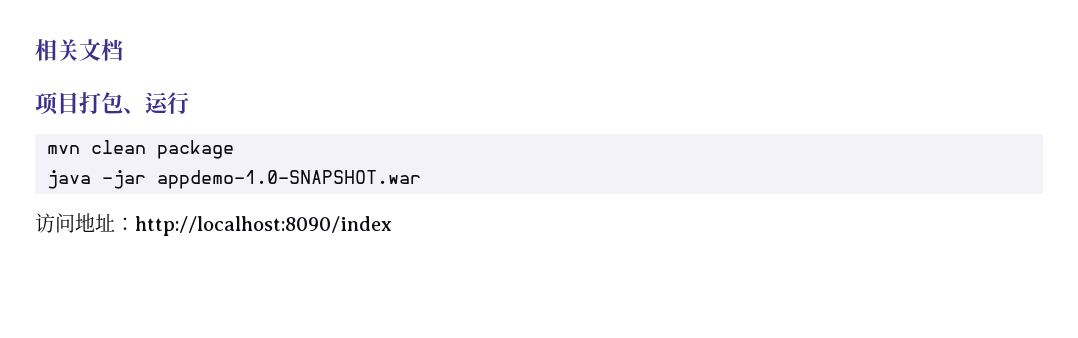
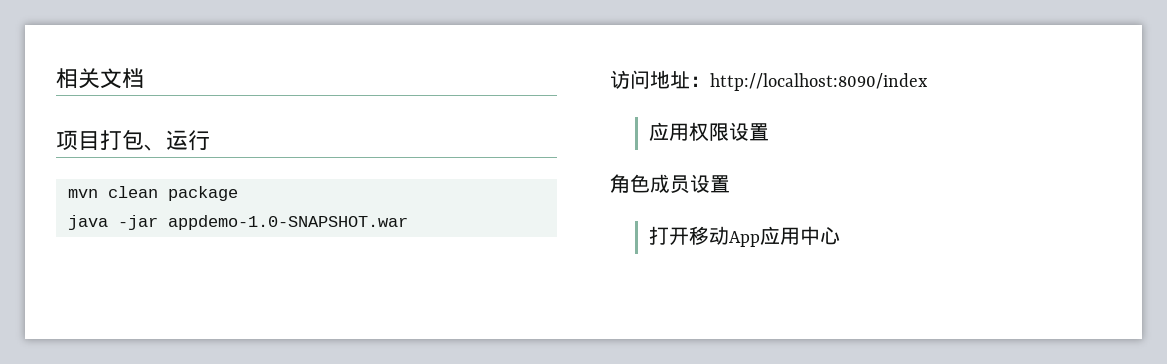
+ 应用权限设置
+ 角色成员设置
+ 打开移动App应用中心

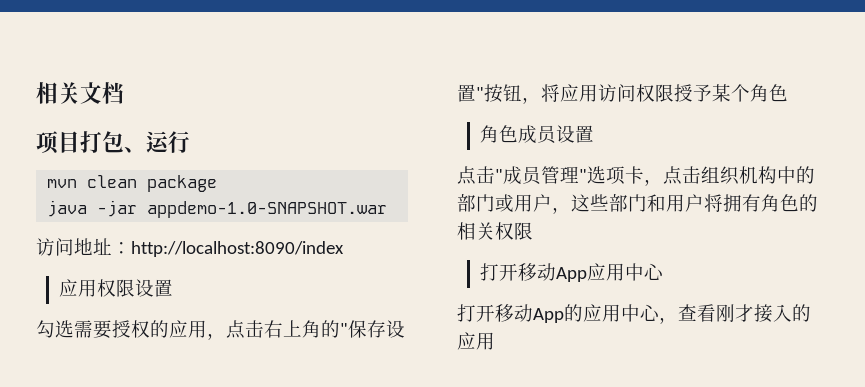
+ 勾选需要授权的应用，点击右上角的"保存设置"按钮，将应用访问权限授予某个角色
  角色成员设置
+ 点击"成员管理"选项卡，点击组织机构中的部门或用户，这些部门和用户将拥有角色的相关权限
+ 打开移动App的应用中心，查看刚才接入的应用

